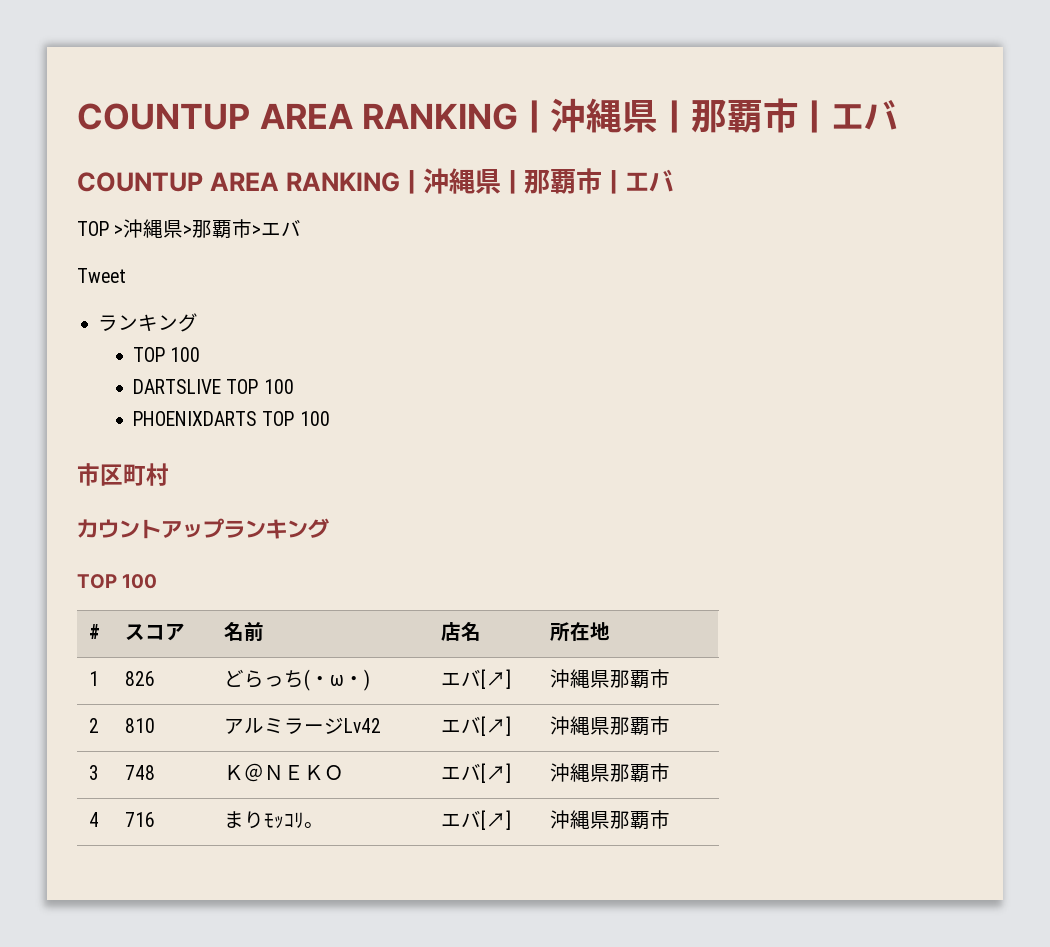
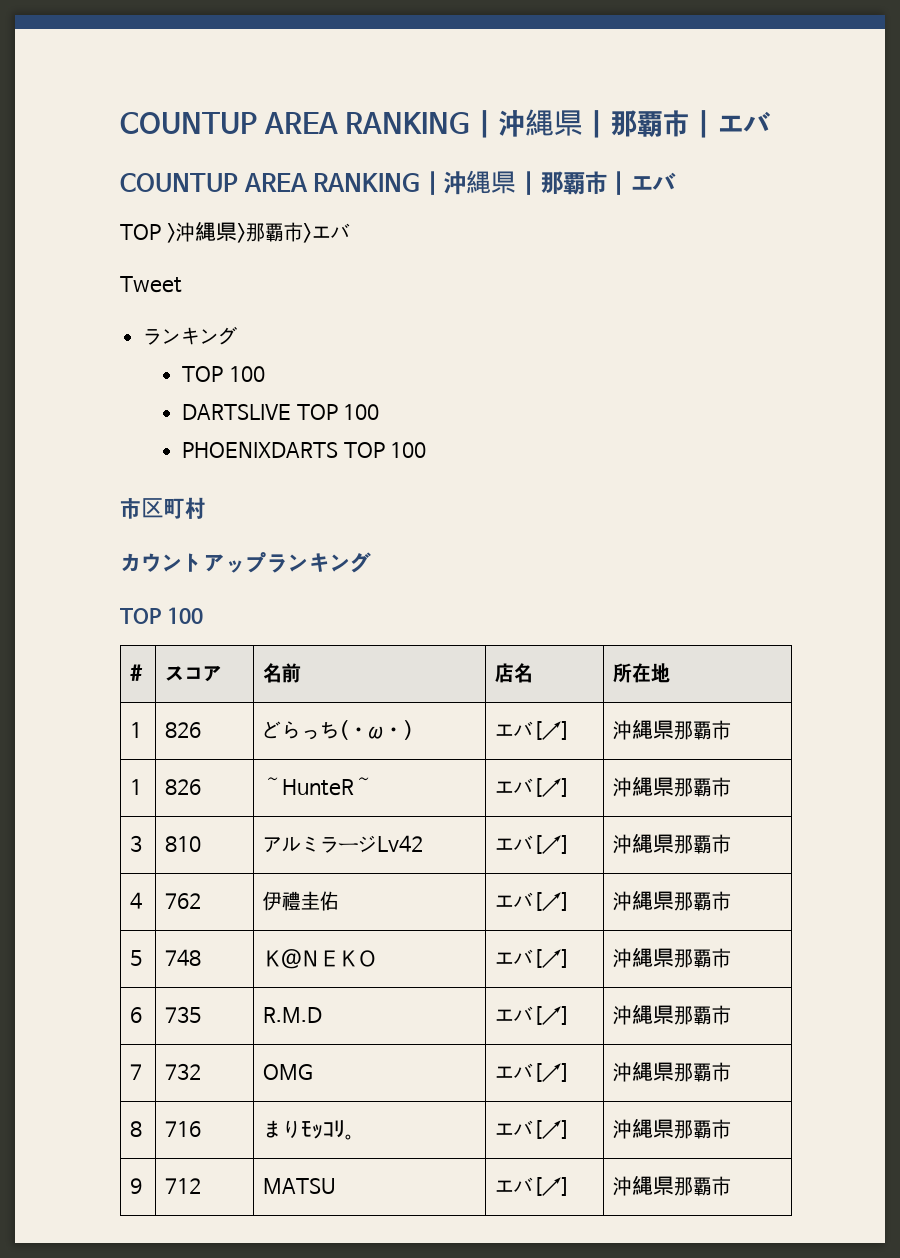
- 2 | 810 | アルミラージLv42 | エバ[↗] | 沖縄県那覇市
+ 1 | 826 | ～HunteR～ | エバ[↗] | 沖縄県那覇市
+ 3 | 810 | アルミラージLv42 | エバ[↗] | 沖縄県那覇市
- 3 | 748 | Ｋ＠ＮＥＫＯ | エバ[↗] | 沖縄県那覇市
+ 4 | 762 | 伊禮圭佑 | エバ[↗] | 沖縄県那覇市
+ 5 | 748 | Ｋ＠ＮＥＫＯ | エバ[↗] | 沖縄県那覇市
- 4 | 716 | まりﾓｯｺﾘ。 | エバ[↗] | 沖縄県那覇市
+ 6 | 735 | R.M.D | エバ[↗] | 沖縄県那覇市
+ 7 | 732 | OMG | エバ[↗] | 沖縄県那覇市
+ 8 | 716 | まりﾓｯｺﾘ。 | エバ[↗] | 沖縄県那覇市
+ 9 | 712 | MATSU | エバ[↗] | 沖縄県那覇市

